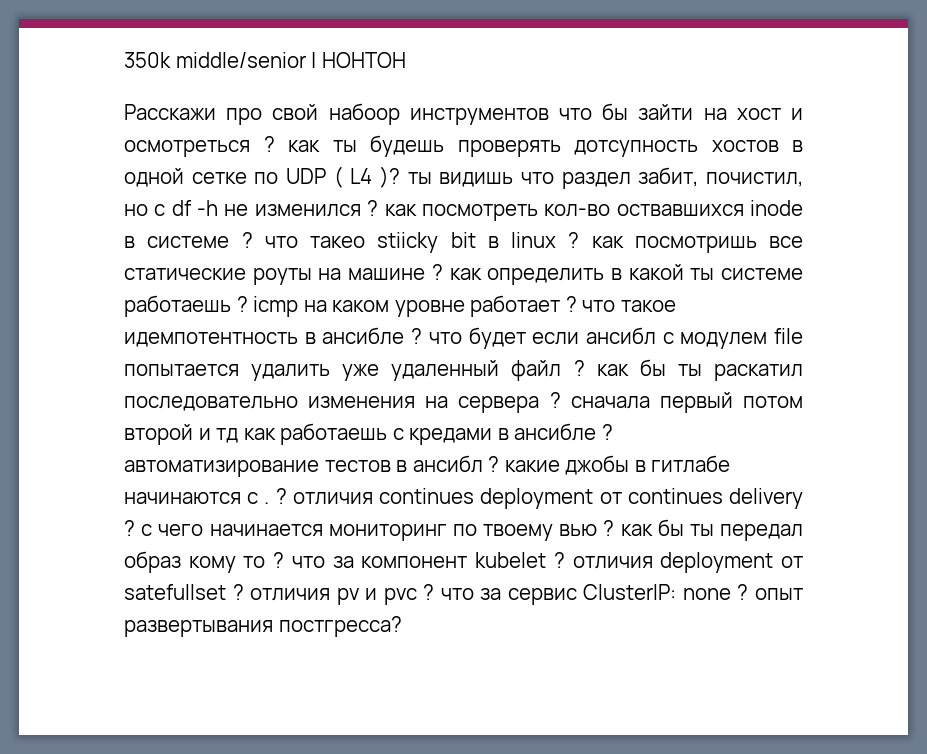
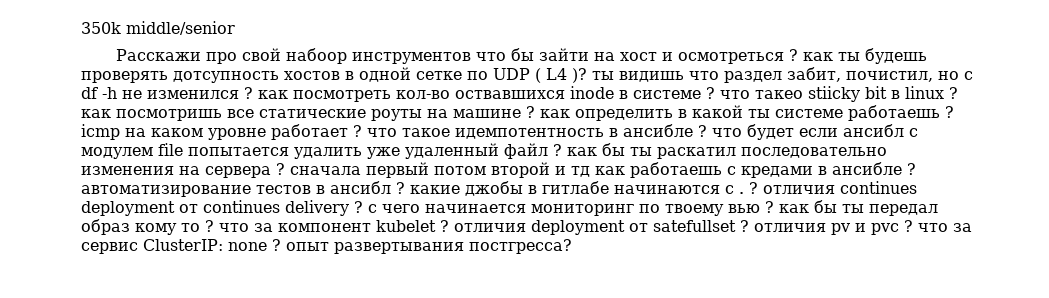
- 350k middle/senior | HOHTOH
+ 350k middle/senior

